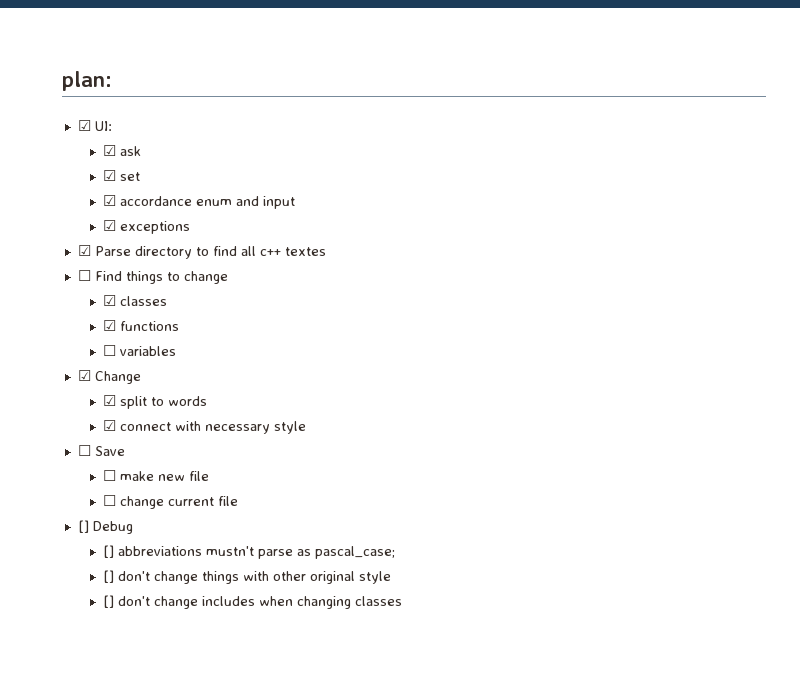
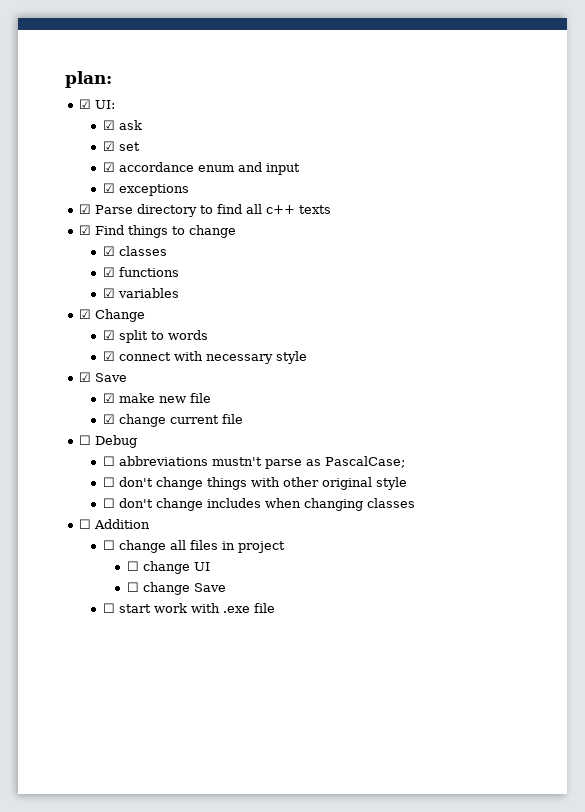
- ☑ Parse directory to find all c++ textes
- ☐ Find things to change
+ ☑ Parse directory to find all c++ texts
+ ☑ Find things to change
- ☐ variables
+ ☑ variables
- ☐ Save
- ☐ make new file
+ ☑ Save
+ ☑ make new file
- ☐ change current file
+ ☑ change current file
- [] Debug
+ ☐ Debug
- [] abbreviations mustn't parse as pascal_case;
- [] don't change things with other original style
+ ☐ abbreviations mustn't parse as PascalCase;
+ ☐ don't change things with other original style
- [] don't change includes when changing classes
+ ☐ don't change includes when changing classes
+ ☐ Addition
+ ☐ change all files in project
+ ☐ change UI
+ ☐ change Save
+ ☐ start work with .exe file

